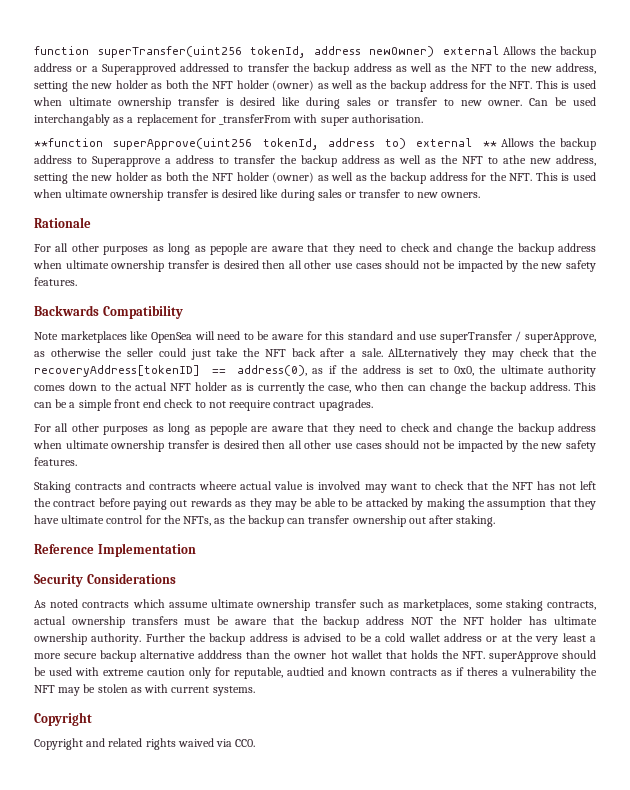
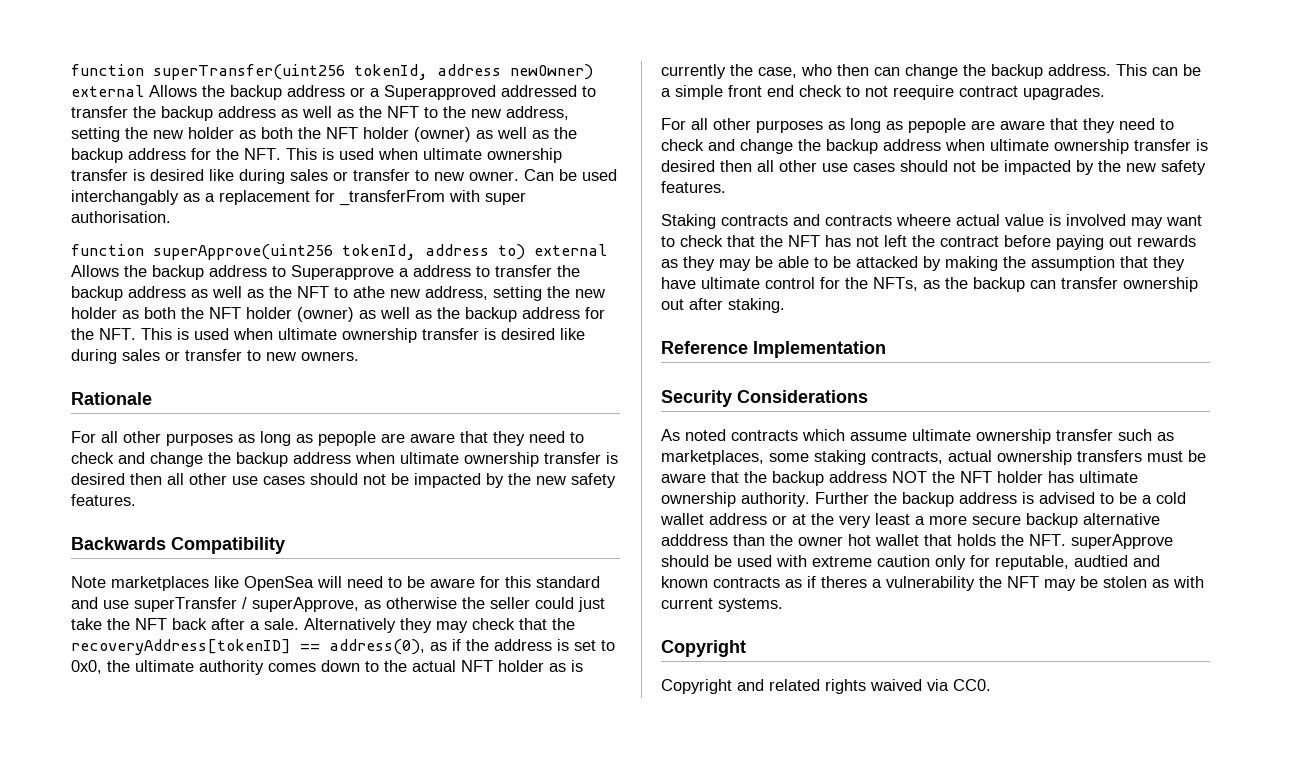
- **function superApprove(uint256 tokenId, address to) external ** Allows the backup address to Superapprove a address to transfer the backup address as well as the NFT to athe new address, setting the new holder as both the NFT holder (owner) as well as the backup address for the NFT. This is used when ultimate ownership transfer is desired like during sales or transfer to new owners.
+ function superApprove(uint256 tokenId, address to) external Allows the backup address to Superapprove a address to transfer the backup address as well as the NFT to athe new address, setting the new holder as both the NFT holder (owner) as well as the backup address for the NFT. This is used when ultimate ownership transfer is desired like during sales or transfer to new owners.
- AlLternatively they may check that the recoveryAddress[tokenID] == address(0), as if the address is set to 0x0, the ultimate authority comes down to the actual NFT holder as is currently the case, who then can change the backup address.
+ Alternatively they may check that the recoveryAddress[tokenID] == address(0), as if the address is set to 0x0, the ultimate authority comes down to the actual NFT holder as is currently the case, who then can change the backup address.

